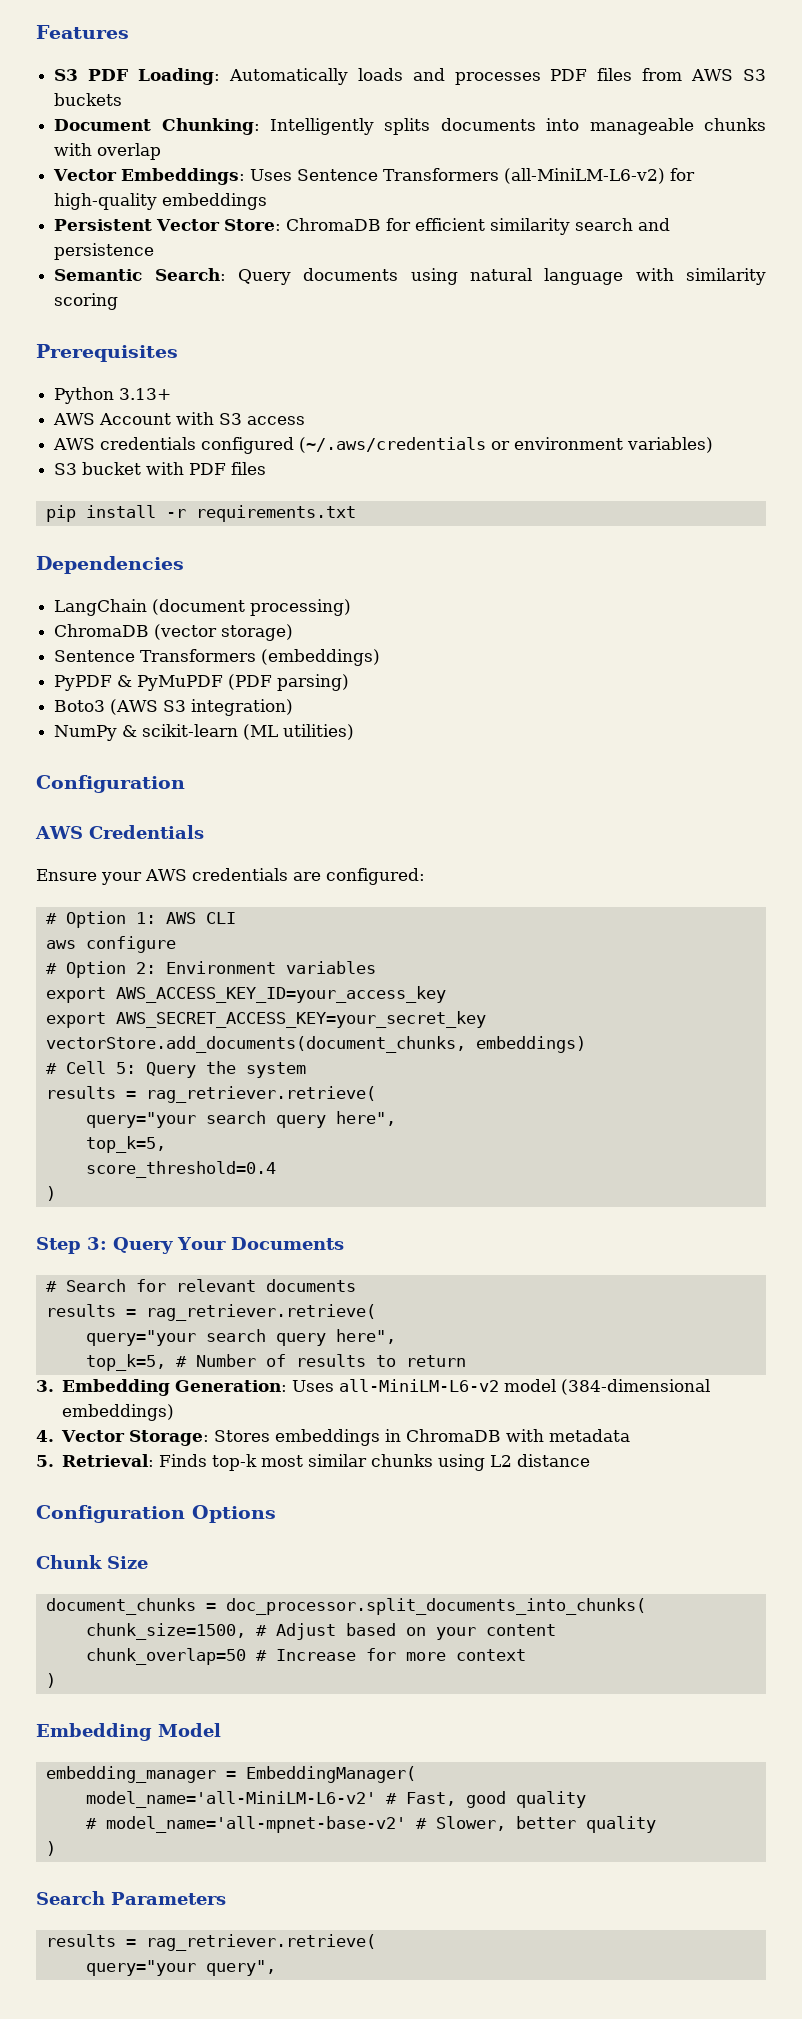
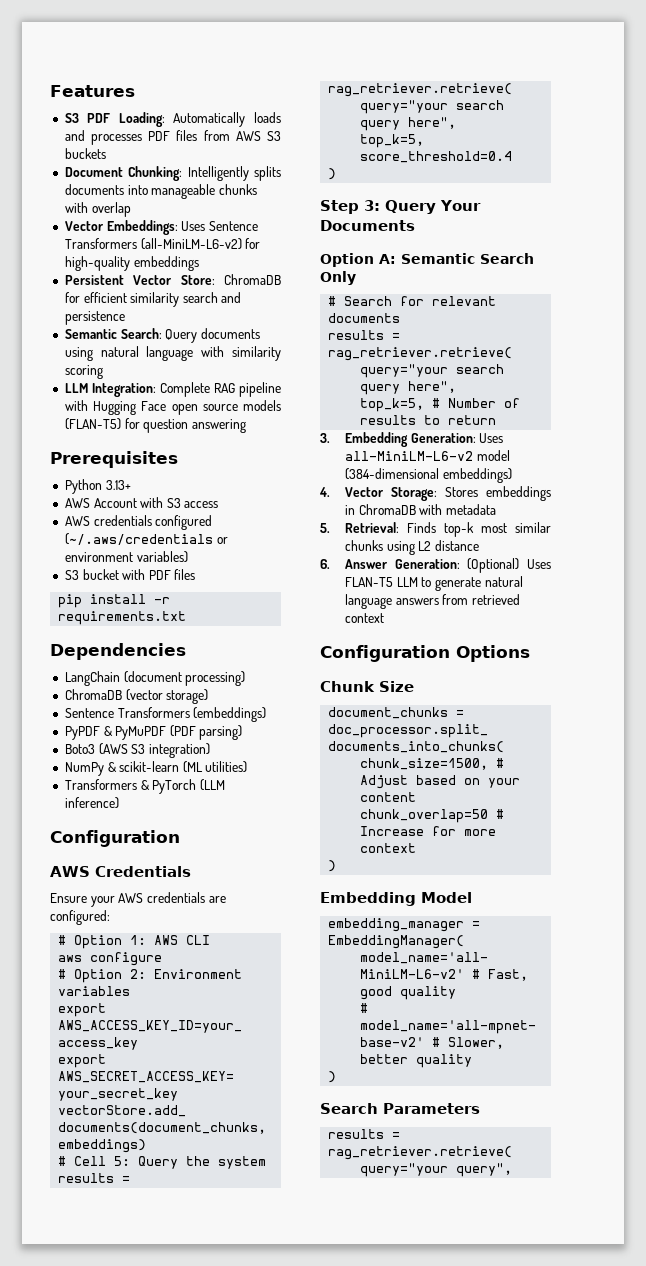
+ LLM Integration: Complete RAG pipeline with Hugging Face open source models (FLAN-T5) for question answering
+ Transformers & PyTorch (LLM inference)
+ Option A: Semantic Search Only
+ 6. Answer Generation: (Optional) Uses FLAN-T5 LLM to generate natural language answers from retrieved context

